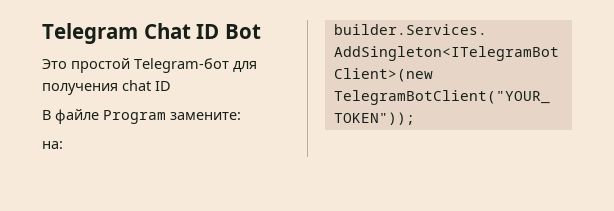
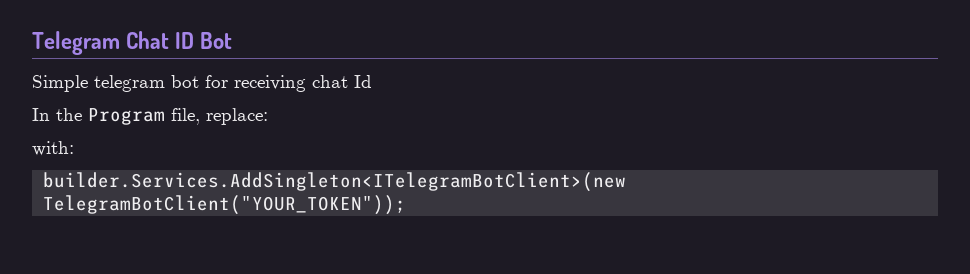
- Это простой Telegram-бот для получения chat ID
- В файле Program замените:
- на:
+ Simple telegram bot for receiving chat Id
+ In the Program file, replace:
+ with:

